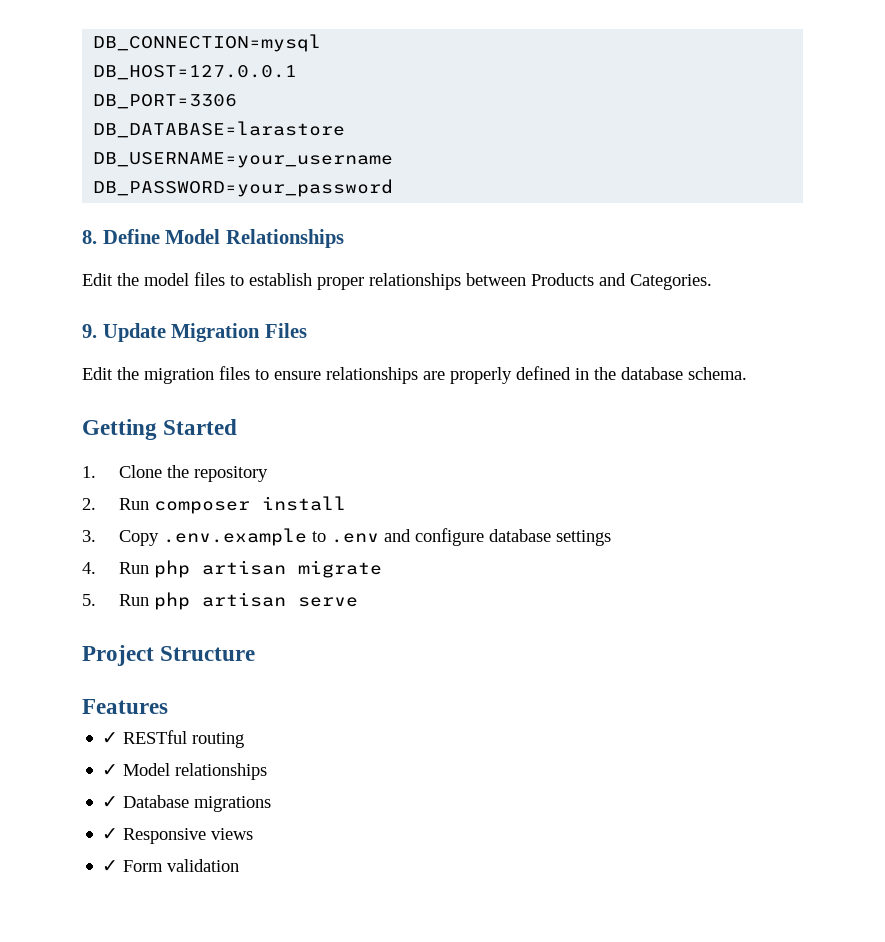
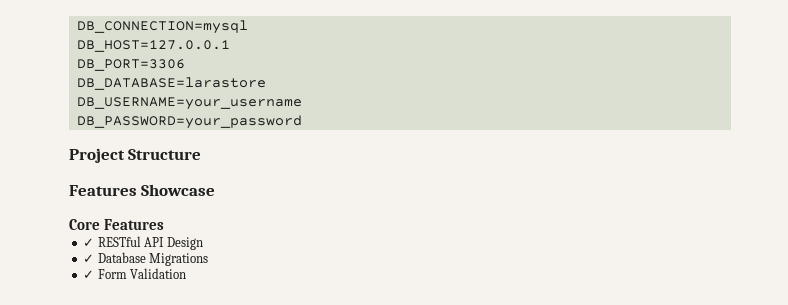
- 8. Define Model Relationships
- Edit the model files to establish proper relationships between Products and Categories.
- 9. Update Migration Files
- Edit the migration files to ensure relationships are properly defined in the database schema.
- Getting Started
- 1. Clone the repository
- 2. Run composer install
- 3. Copy .env.example to .env and configure database settings
- 4. Run php artisan migrate
- 5. Run php artisan serve
- Features
+ Features Showcase
+ Core Features
- ✓ RESTful routing
- ✓ Model relationships
- ✓ Database migrations
- ✓ Responsive views
+ ✓ RESTful API Design
+ ✓ Database Migrations
- ✓ Form validation
+ ✓ Form Validation

